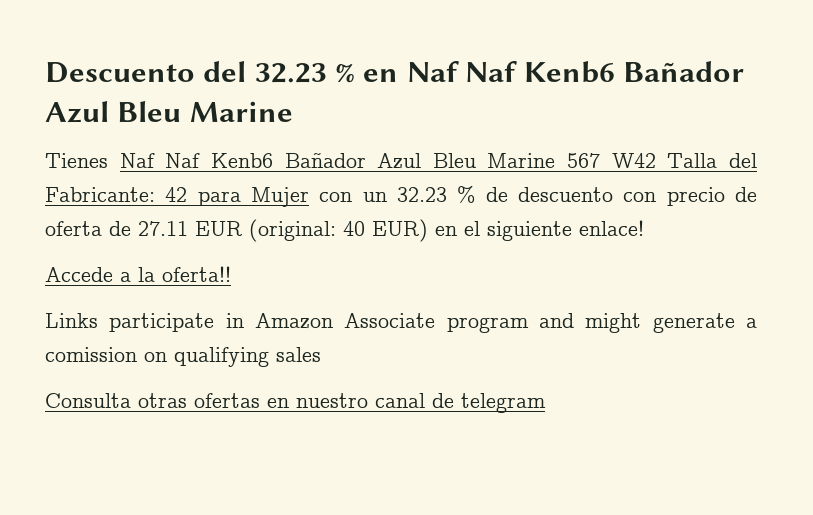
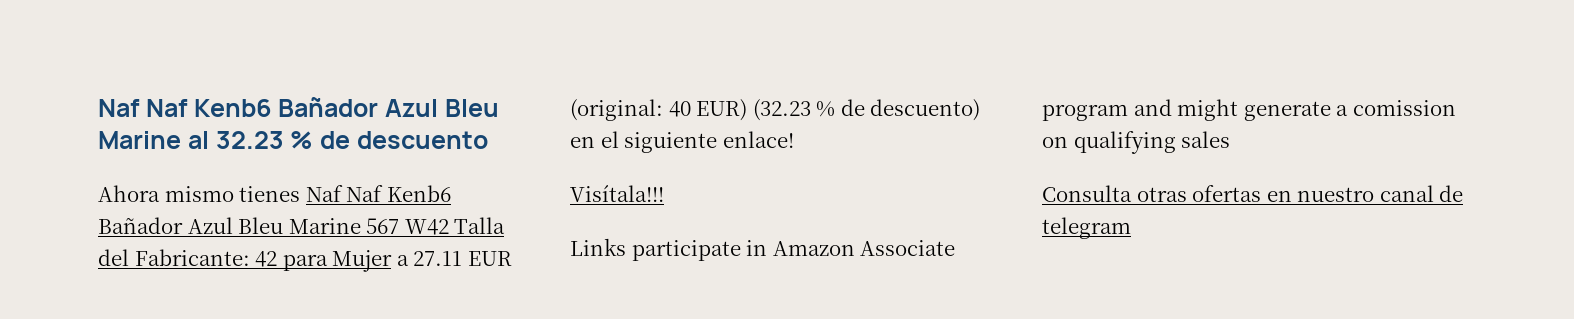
- Descuento del 32.23 % en Naf Naf Kenb6 Bañador Azul Bleu Marine
- Tienes Naf Naf Kenb6 Bañador Azul Bleu Marine 567 W42 Talla del Fabricante: 42 para Mujer con un 32.23 % de descuento con precio de oferta de 27.11 EUR (original: 40 EUR) en el siguiente enlace!
+ Naf Naf Kenb6 Bañador Azul Bleu Marine al 32.23 % de descuento
+ Ahora mismo tienes Naf Naf Kenb6 Bañador Azul Bleu Marine 567 W42 Talla del Fabricante: 42 para Mujer a 27.11 EUR (original: 40 EUR) (32.23 % de descuento) en el siguiente enlace!
- Accede a la oferta!!
+ Visítala!!!

